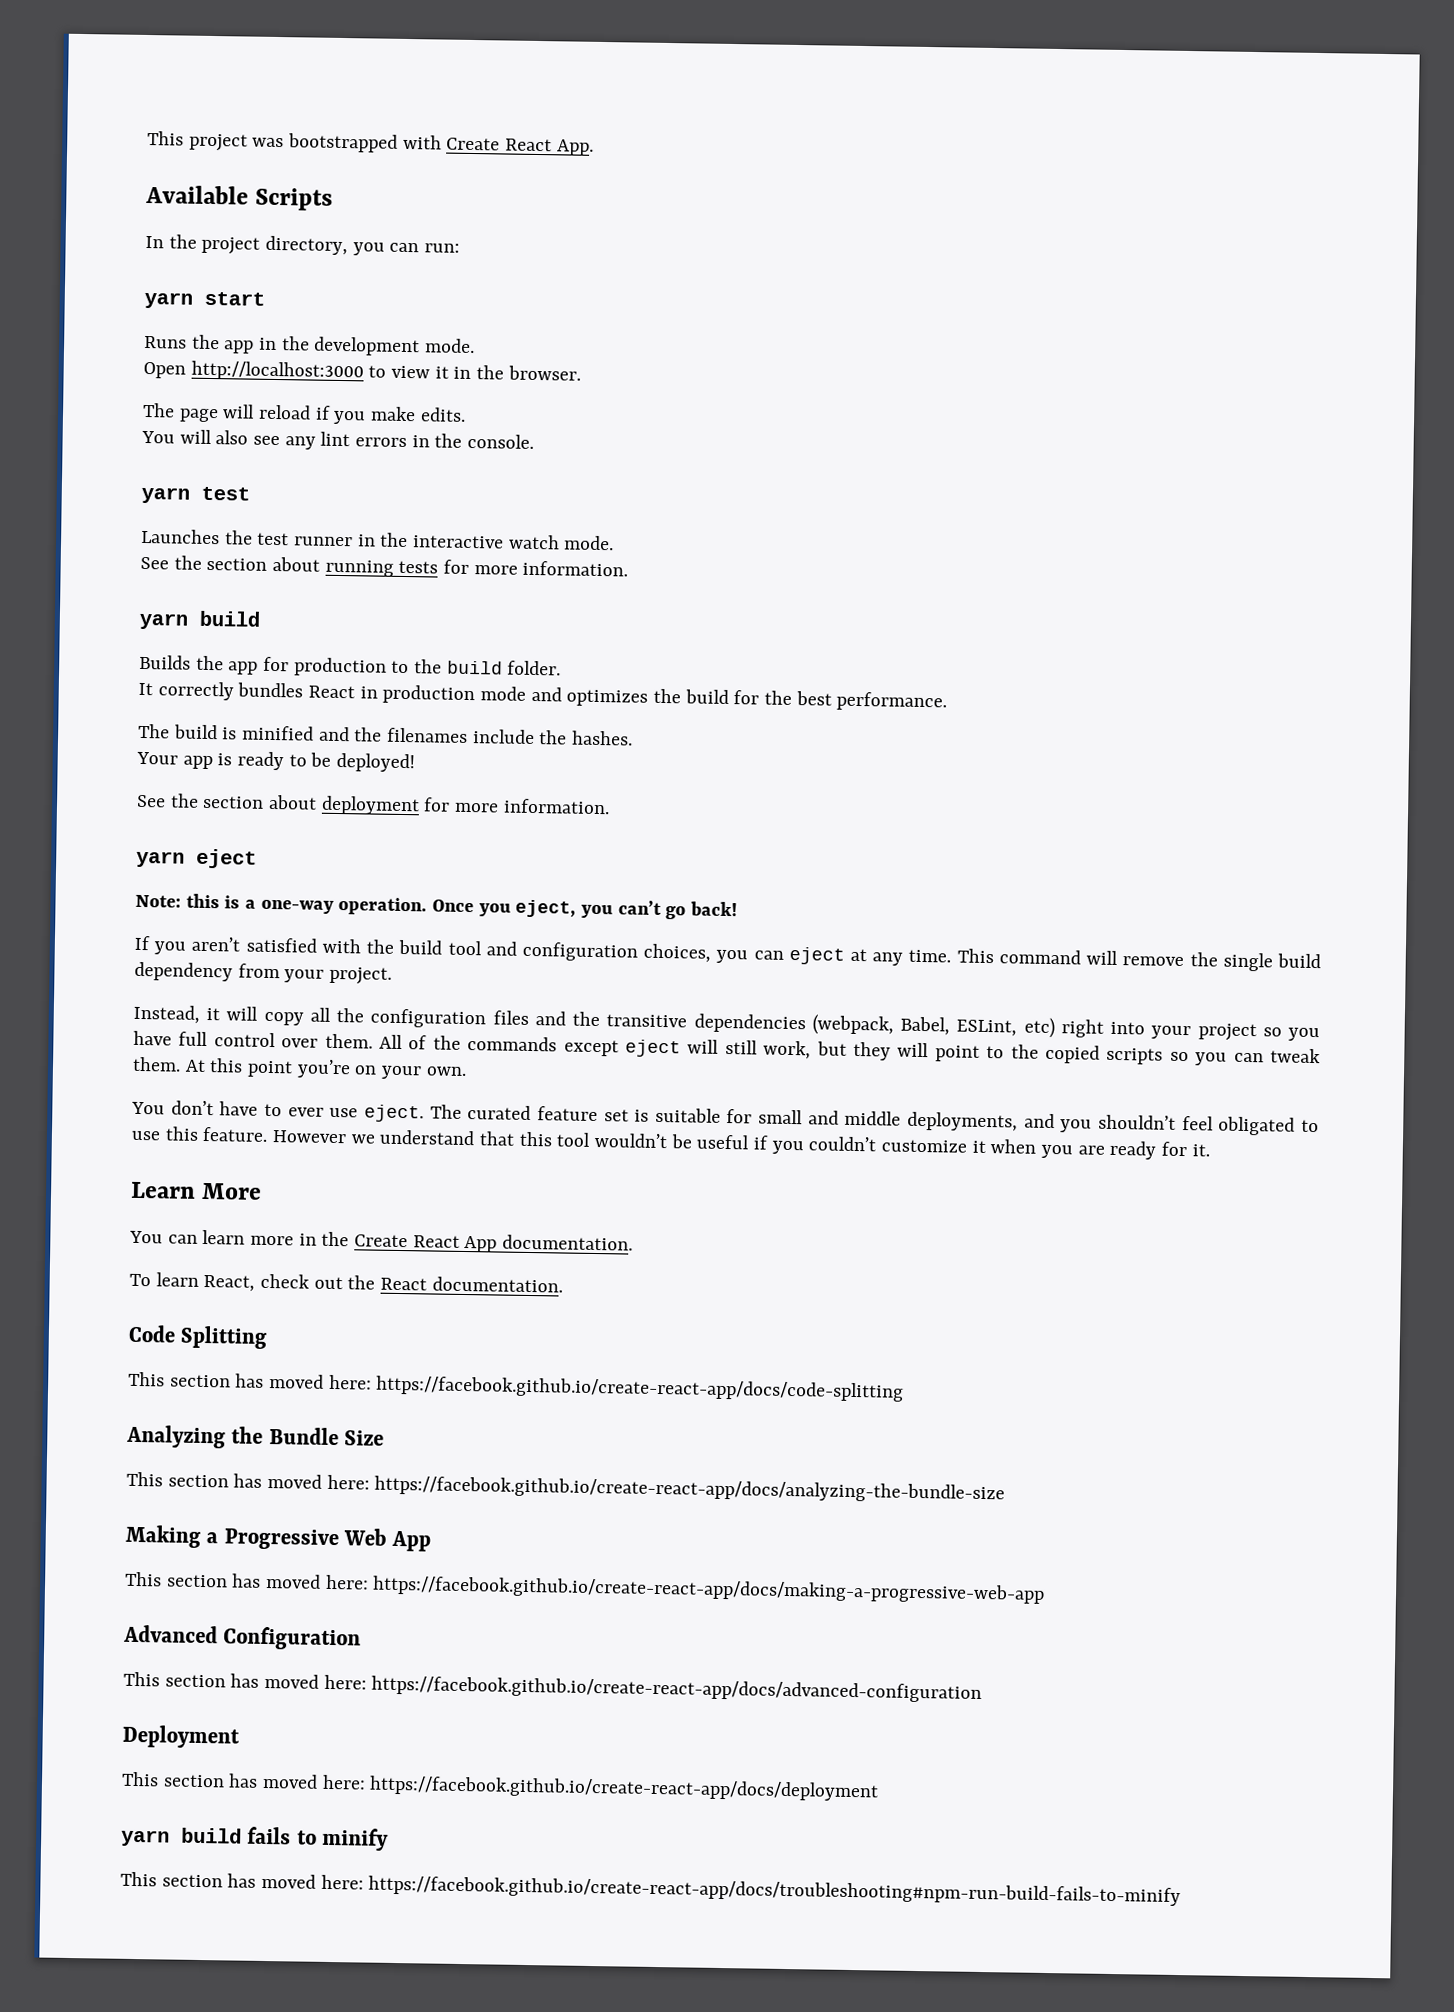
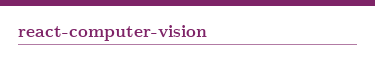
- This project was bootstrapped with Create React App.
- Available Scripts
- In the project directory, you can run:
- yarn start
- Runs the app in the development mode.
- Open http://localhost:3000 to view it in the browser.
- The page will reload if you make edits.
- You will also see any lint errors in the console.
- yarn test
- Launches the test runner in the interactive watch mode.
- See the section about running tests for more information.
- yarn build
- Builds the app for production to the build folder.
- It correctly bundles React in production mode and optimizes the build for the best performance.
- The build is minified and the filenames include the hashes.
- Your app is ready to be deployed!
- See the section about deployment for more information.
- yarn eject
- Note: this is a one-way operation. Once you eject, you can’t go back!
- If you aren’t satisfied with the build tool and configuration choices, you can eject at any time. This command will remove the single build dependency from your project.
- Instead, it will copy all the configuration files and the transitive dependencies (webpack, Babel, ESLint, etc) right into your project so you have full control over them. All of the commands except eject will still work, but they will point to the copied scripts so you can tweak them. At this point you’re on your own.
- You don’t have to ever use eject. The curated feature set is suitable for small and middle deployments, and you shouldn’t feel obligated to use this feature. However we understand that this tool wouldn’t be useful if you couldn’t customize it when you are ready for it.
- Learn More
- You can learn more in the Create React App documentation.
- To learn React, check out the React documentation.
- Code Splitting
- This section has moved here: https://facebook.github.io/create-react-app/docs/code-splitting
- Analyzing the Bundle Size
- This section has moved here: https://facebook.github.io/create-react-app/docs/analyzing-the-bundle-size
- Making a Progressive Web App
- This section has moved here: https://facebook.github.io/create-react-app/docs/making-a-progressive-web-app
- Advanced Configuration
- This section has moved here: https://facebook.github.io/create-react-app/docs/advanced-configuration
- Deployment
- This section has moved here: https://facebook.github.io/create-react-app/docs/deployment
- yarn build fails to minify
- This section has moved here: https://facebook.github.io/create-react-app/docs/troubleshooting#npm-run-build-fails-to-minify
+ react-computer-vision

